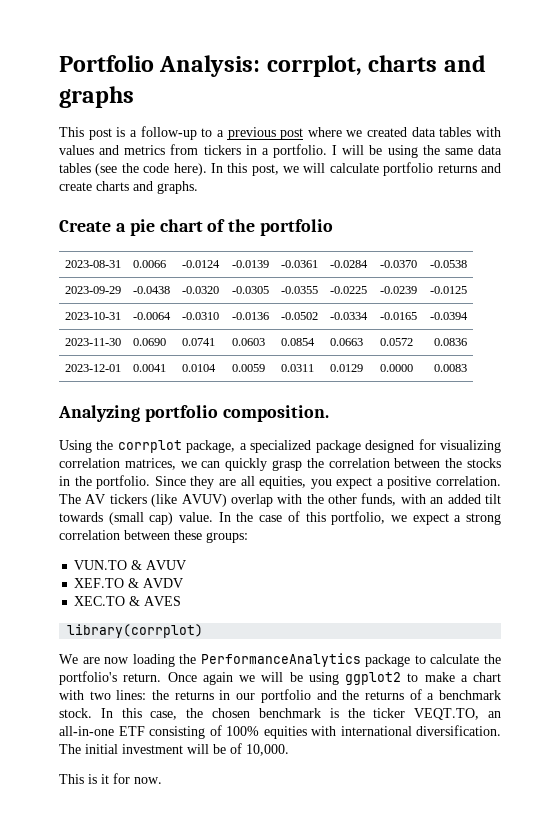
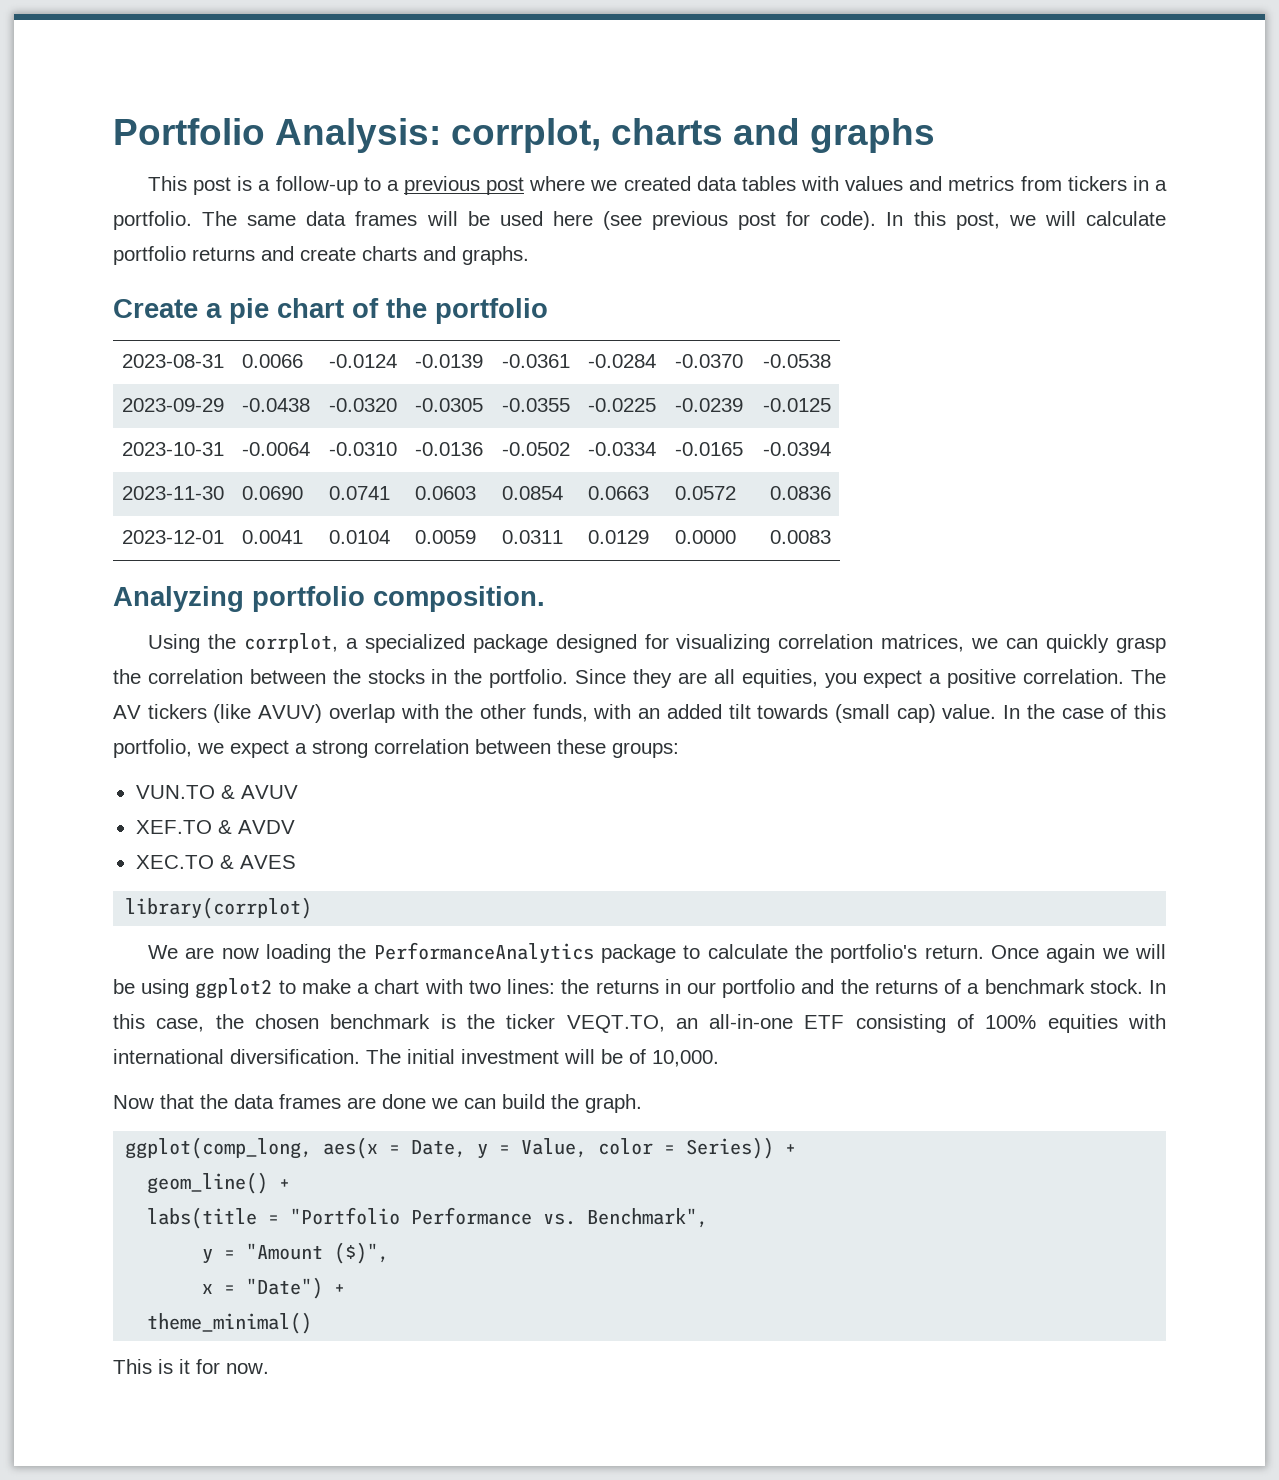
- I will be using the same data tables (see the code here).
+ The same data frames will be used here (see previous post for code).
- Using the corrplot package, a specialized package designed for visualizing correlation matrices, we can quickly grasp the correlation between the stocks in the portfolio.
+ Using the corrplot, a specialized package designed for visualizing correlation matrices, we can quickly grasp the correlation between the stocks in the portfolio.
+ Now that the data frames are done we can build the graph.
+ ggplot(comp_long, aes(x = Date, y = Value, color = Series)) +
+ geom_line() +
+ labs(title = "Portfolio Performance vs. Benchmark",
+ y = "Amount ($)",
+ x = "Date") +
+ theme_minimal()

